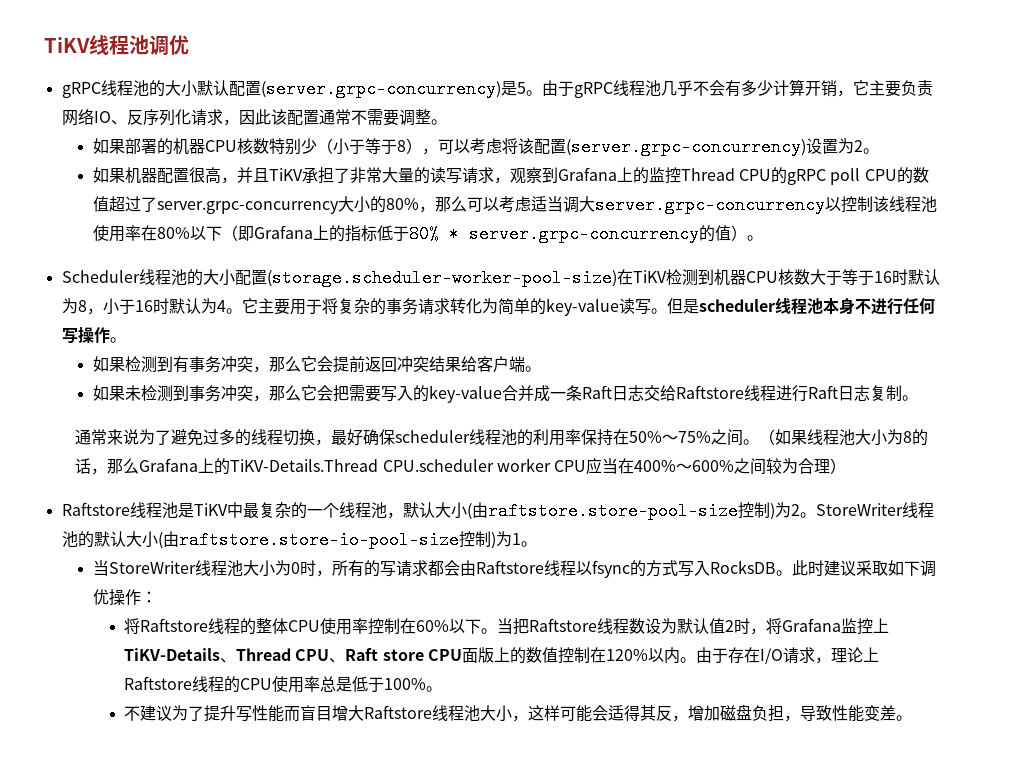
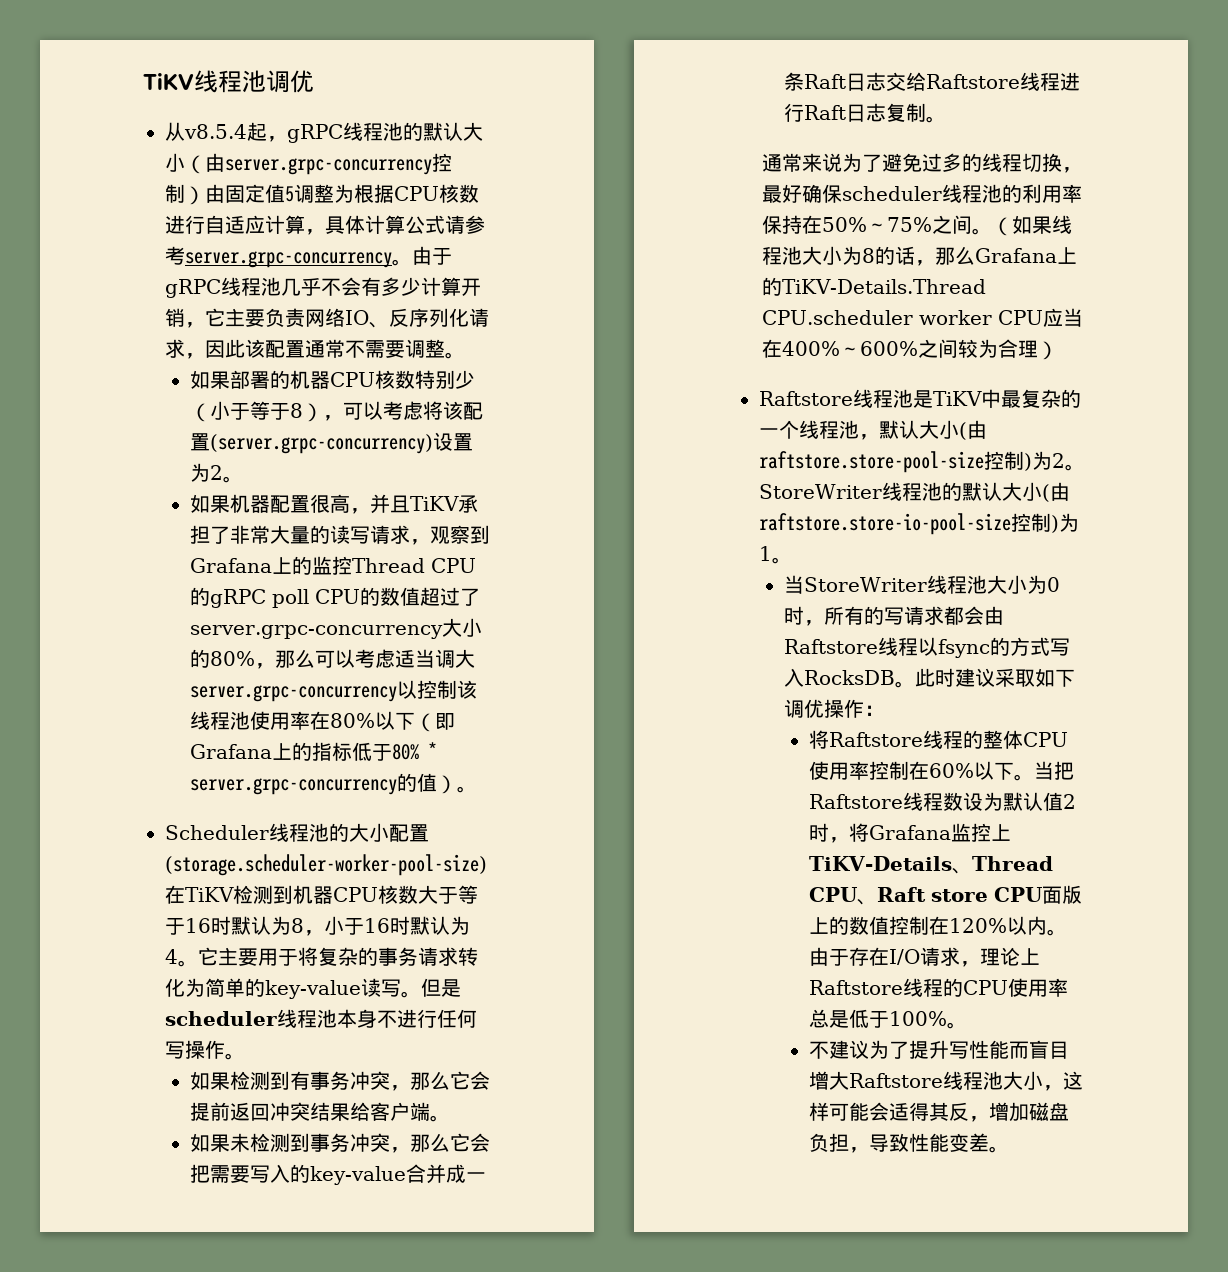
- gRPC线程池的大小默认配置(server.grpc-concurrency)是5。
+ 从v8.5.4起，gRPC线程池的默认大小（由server.grpc-concurrency控制）由固定值5调整为根据CPU核数进行自适应计算，具体计算公式请参考server.grpc-concurrency。

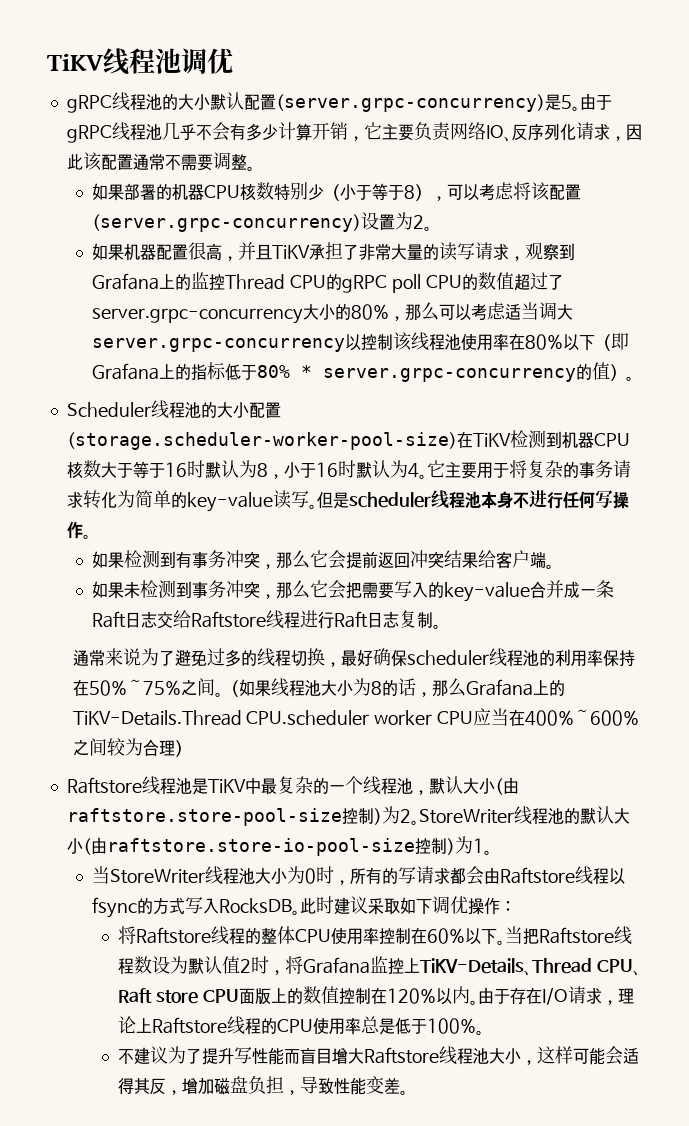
- 从v8.5.4起，gRPC线程池的默认大小（由server.grpc-concurrency控制）由固定值5调整为根据CPU核数进行自适应计算，具体计算公式请参考server.grpc-concurrency。
+ gRPC线程池的大小默认配置(server.grpc-concurrency)是5。

